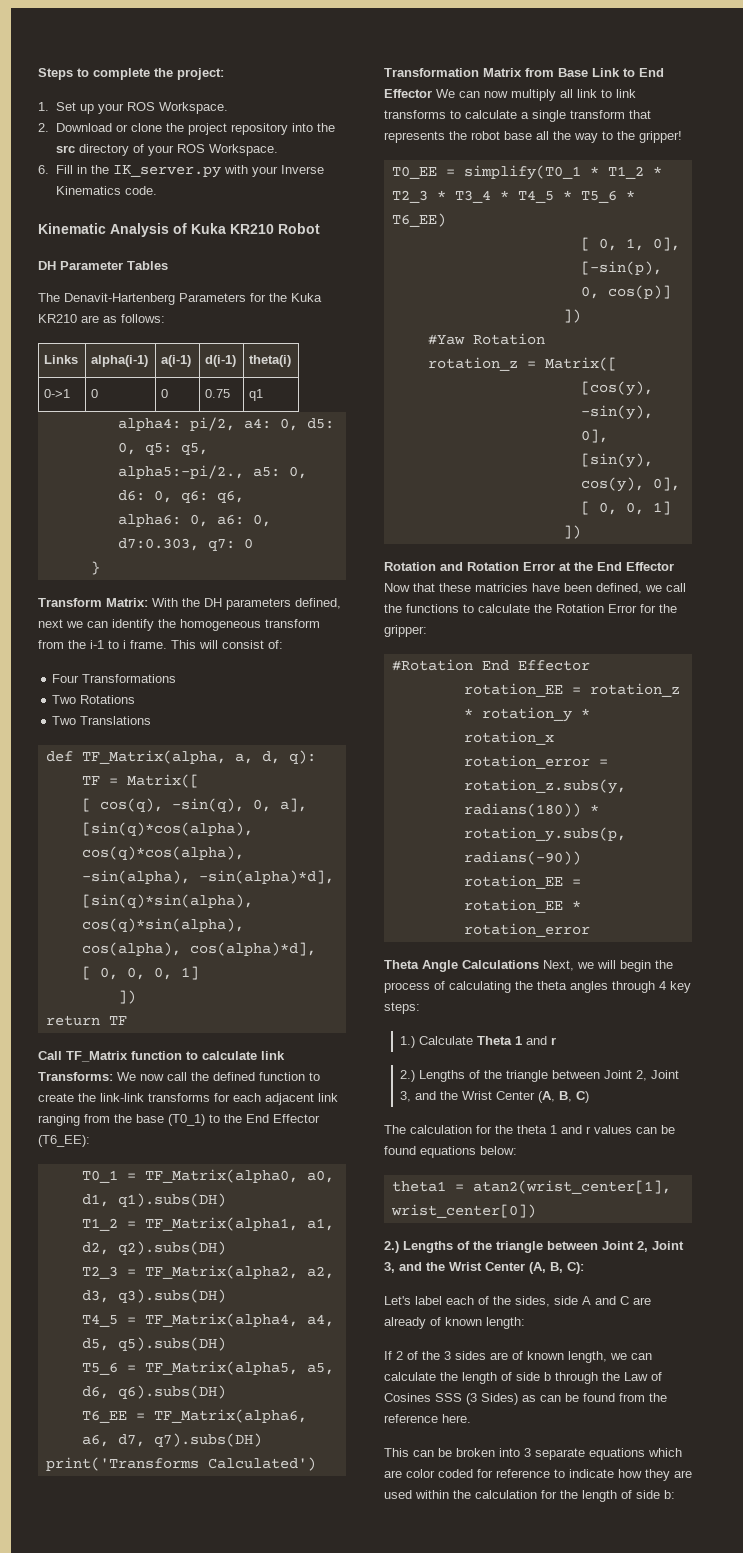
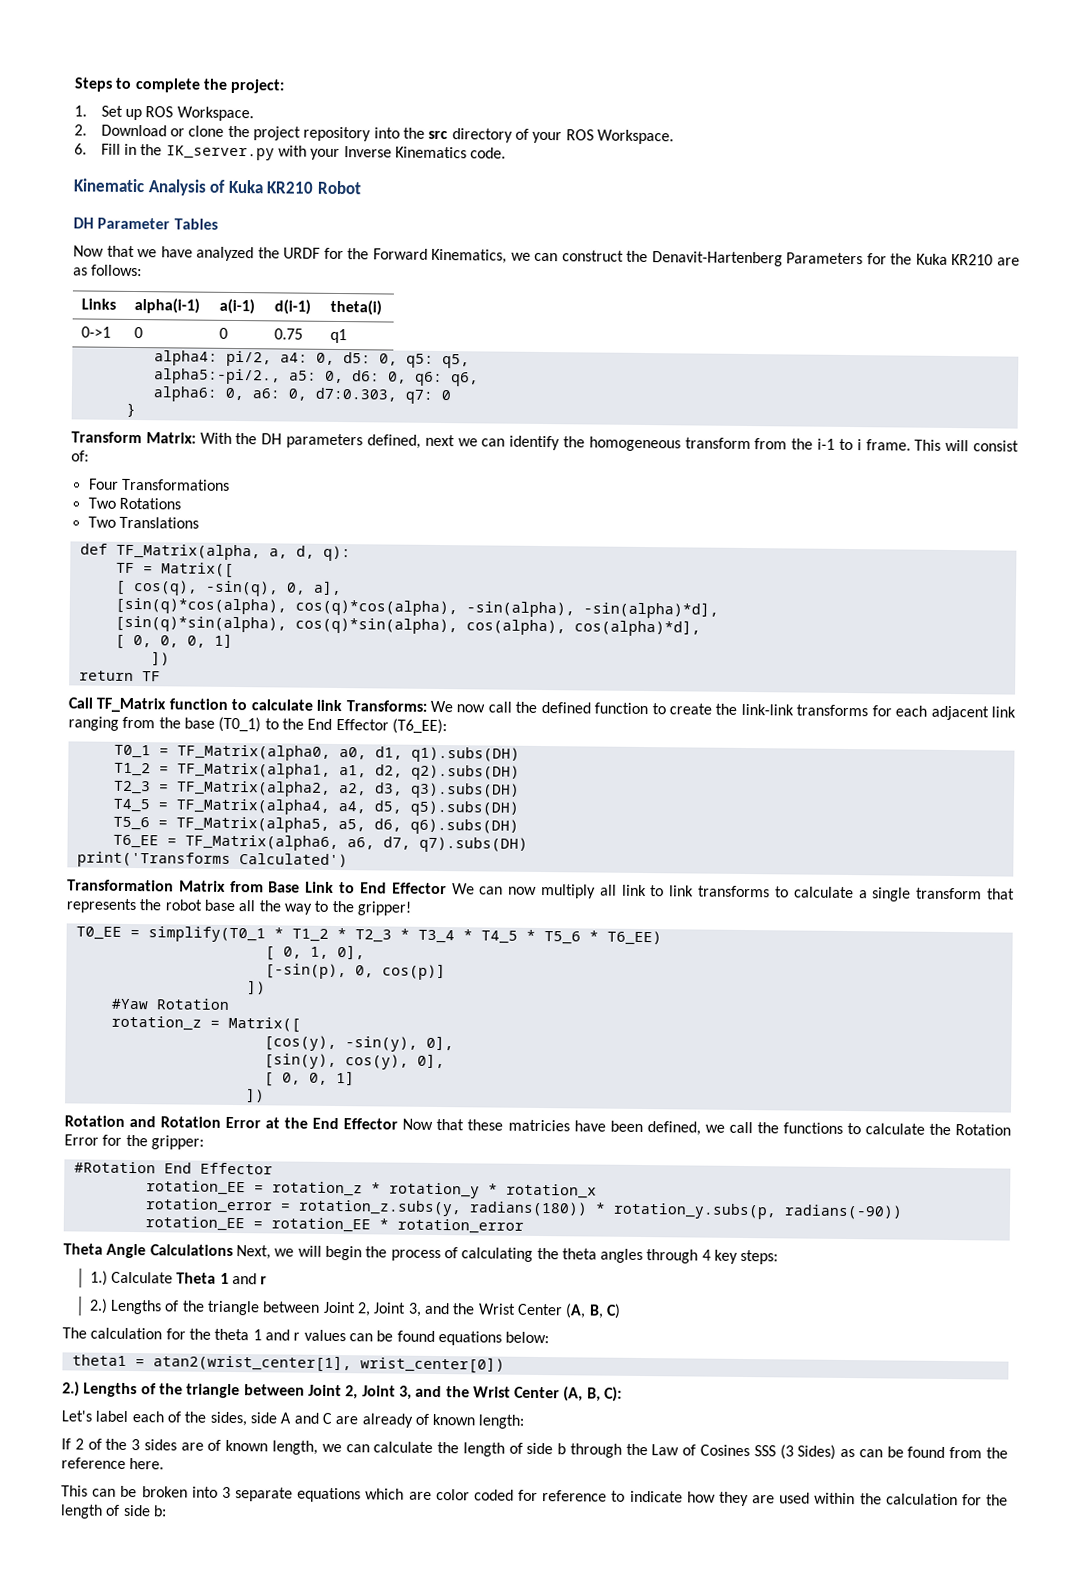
- 1. Set up your ROS Workspace.
+ 1. Set up ROS Workspace.
- The Denavit-Hartenberg Parameters for the Kuka KR210 are as follows:
+ Now that we have analyzed the URDF for the Forward Kinematics, we can construct the Denavit-Hartenberg Parameters for the Kuka KR210 are as follows:

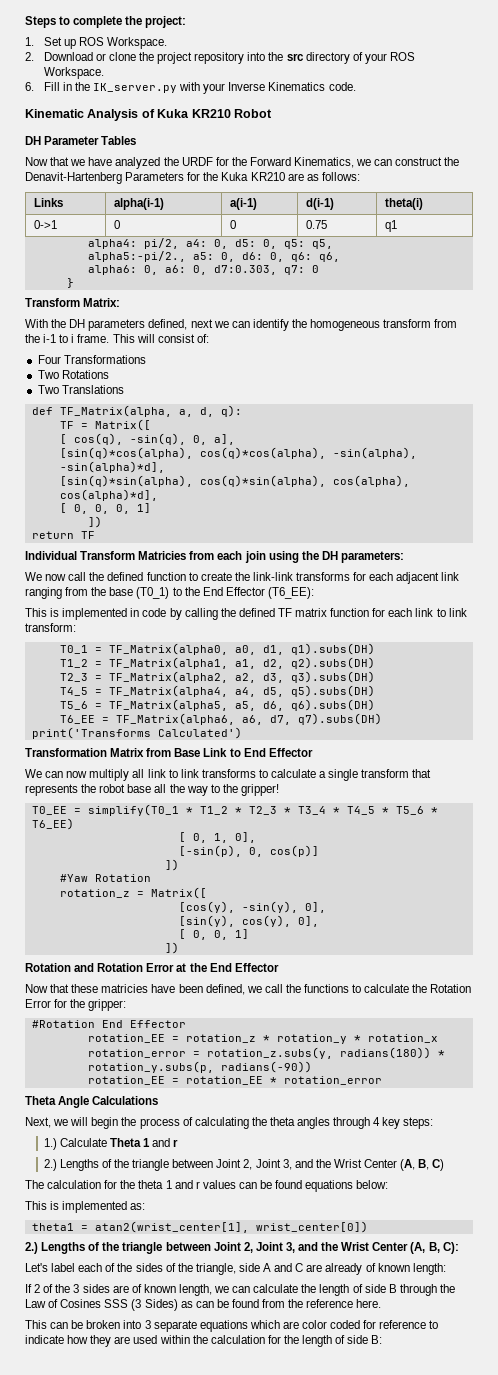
- Transform Matrix: With the DH parameters defined, next we can identify the homogeneous transform from the i-1 to i frame.
+ Transform Matrix:
+ With the DH parameters defined, next we can identify the homogeneous transform from the i-1 to i frame.
- Call TF_Matrix function to calculate link Transforms: We now call the defined function to create the link-link transforms for each adjacent link ranging from the base (T0_1) to the End Effector (T6_EE):
+ Individual Transform Matricies from each join using the DH parameters:
+ We now call the defined function to create the link-link transforms for each adjacent link ranging from the base (T0_1) to the End Effector (T6_EE):
+ This is implemented in code by calling the defined TF matrix function for each link to link transform:
- Transformation Matrix from Base Link to End Effector We can now multiply all link to link transforms to calculate a single transform that represents the robot base all the way to the gripper!
+ Transformation Matrix from Base Link to End Effector
+ We can now multiply all link to link transforms to calculate a single transform that represents the robot base all the way to the gripper!
- Rotation and Rotation Error at the End Effector Now that these matricies have been defined, we call the functions to calculate the Rotation Error for the gripper:
+ Rotation and Rotation Error at the End Effector
+ Now that these matricies have been defined, we call the functions to calculate the Rotation Error for the gripper:
- Theta Angle Calculations Next, we will begin the process of calculating the theta angles through 4 key steps:
+ Theta Angle Calculations
+ Next, we will begin the process of calculating the theta angles through 4 key steps:
+ This is implemented as:
- Let's label each of the sides, side A and C are already of known length:
+ Let's label each of the sides of the triangle, side A and C are already of known length:
- If 2 of the 3 sides are of known length, we can calculate the length of side b through the Law of Cosines SSS (3 Sides) as can be found from the reference here.
+ If 2 of the 3 sides are of known length, we can calculate the length of side B through the Law of Cosines SSS (3 Sides) as can be found from the reference here.
- This can be broken into 3 separate equations which are color coded for reference to indicate how they are used within the calculation for the length of side b:
+ This can be broken into 3 separate equations which are color coded for reference to indicate how they are used within the calculation for the length of side B:

